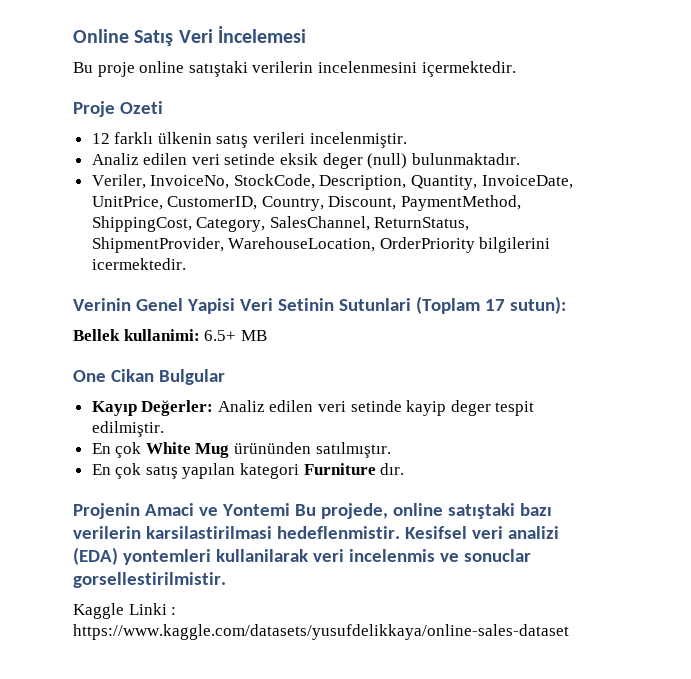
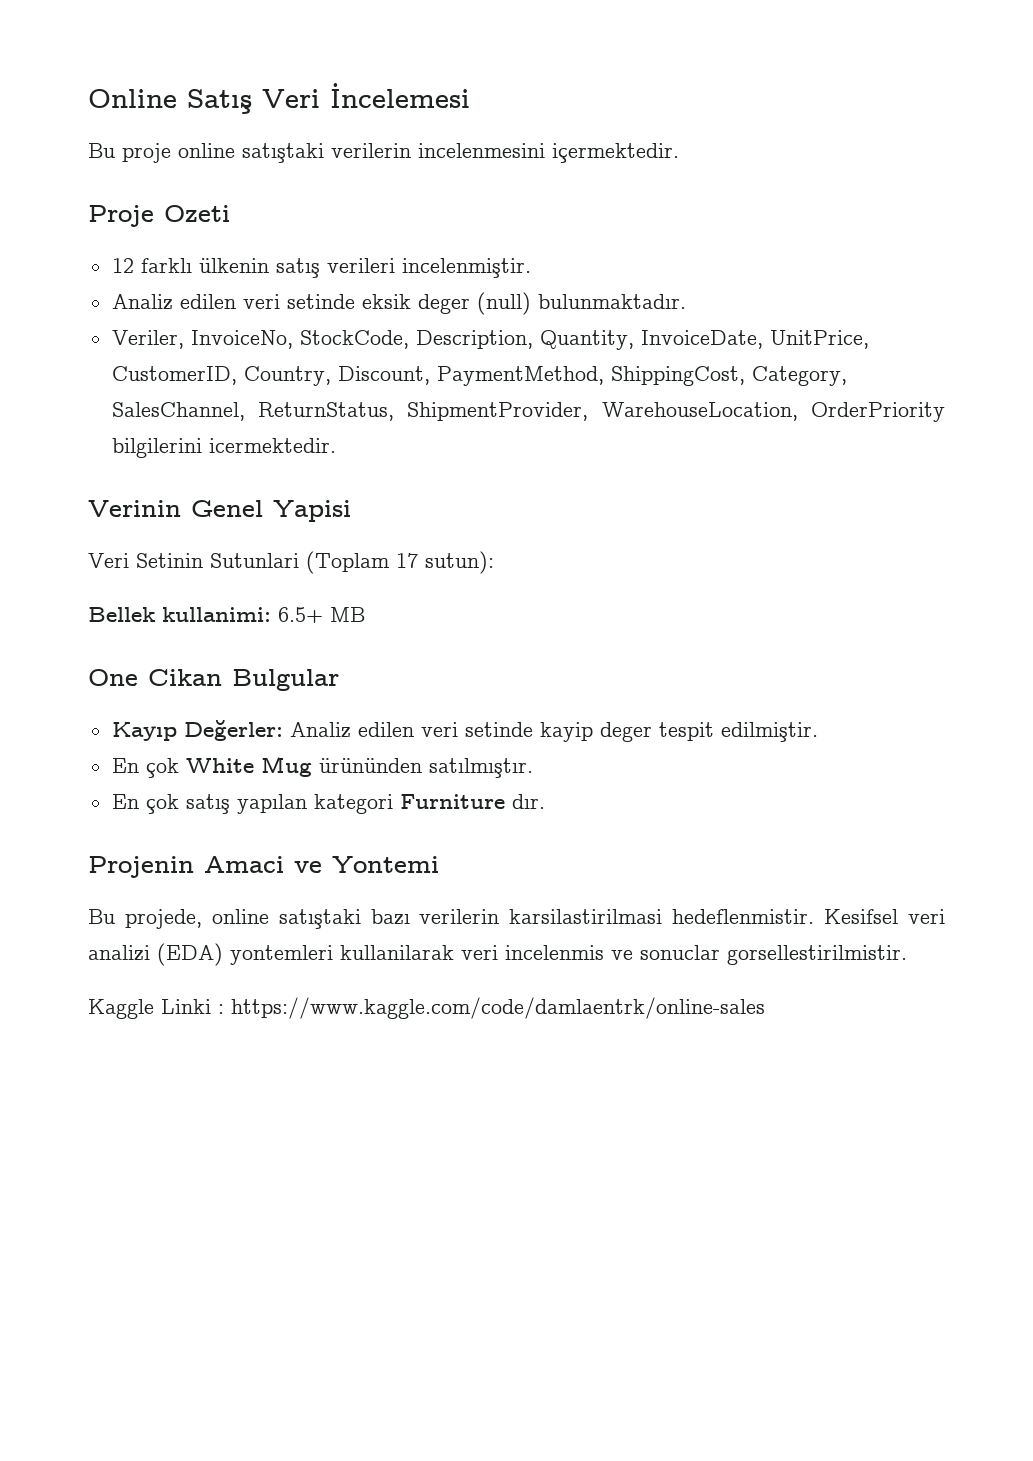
- Verinin Genel Yapisi Veri Setinin Sutunlari (Toplam 17 sutun):
+ Verinin Genel Yapisi
+ Veri Setinin Sutunlari (Toplam 17 sutun):
- Projenin Amaci ve Yontemi Bu projede, online satıştaki bazı verilerin karsilastirilmasi hedeflenmistir.
+ Projenin Amaci ve Yontemi
+ Bu projede, online satıştaki bazı verilerin karsilastirilmasi hedeflenmistir.
- Kaggle Linki : https://www.kaggle.com/datasets/yusufdelikkaya/online-sales-dataset
+ Kaggle Linki : https://www.kaggle.com/code/damlaentrk/online-sales

